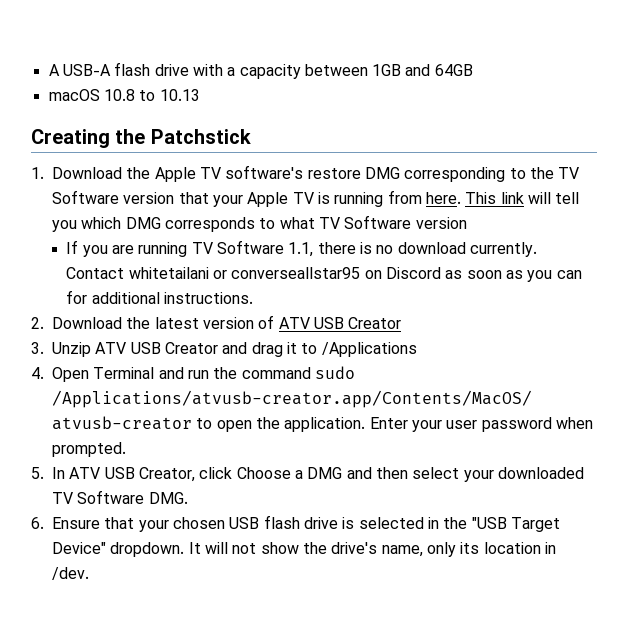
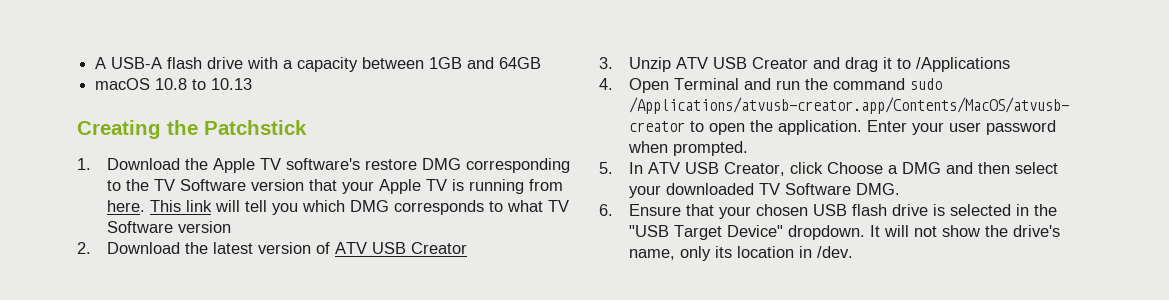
- If you are running TV Software 1.1, there is no download currently. Contact whitetailani or converseallstar95 on Discord as soon as you can for additional instructions.

